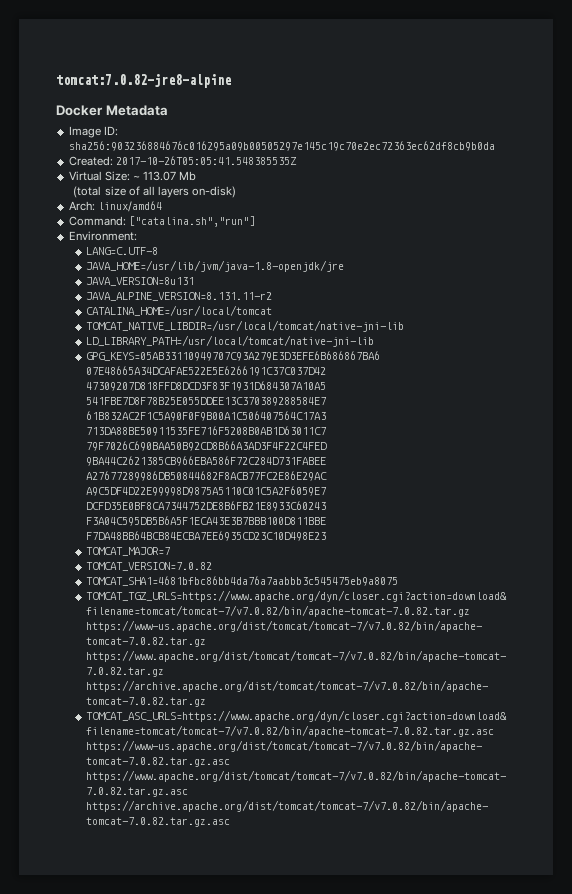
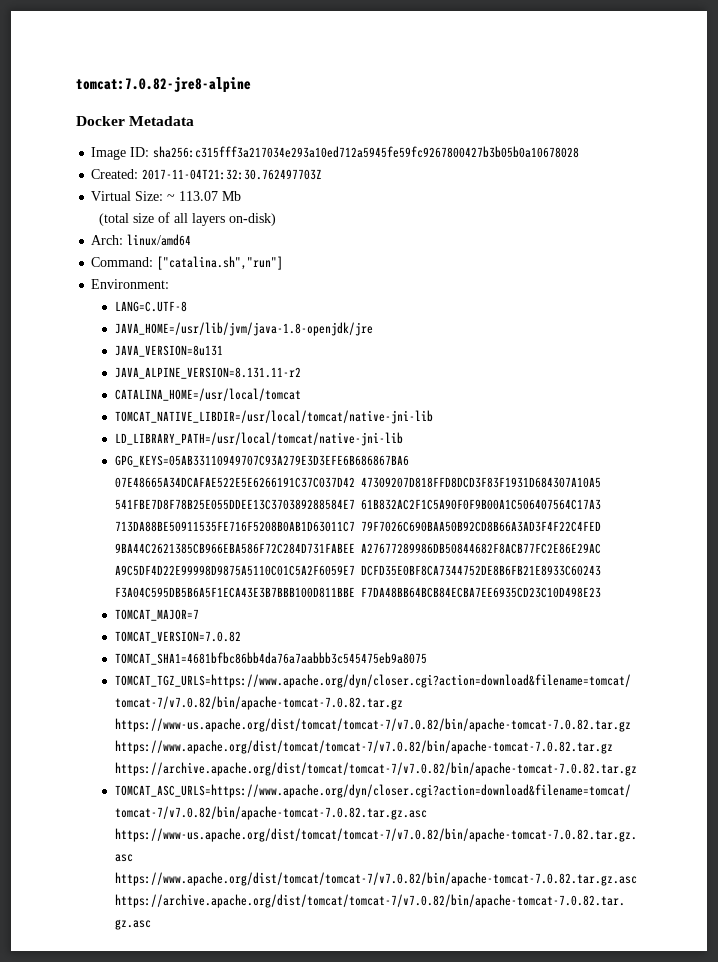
- Image ID: sha256:903236884676c016295a09b00505297e145c19c70e2ec72363ec62df8cb9b0da
+ Image ID: sha256:c315fff3a217034e293a10ed712a5945fe59fc9267800427b3b05b0a10678028
- Created: 2017-10-26T05:05:41.548385535Z
+ Created: 2017-11-04T21:32:30.762497703Z

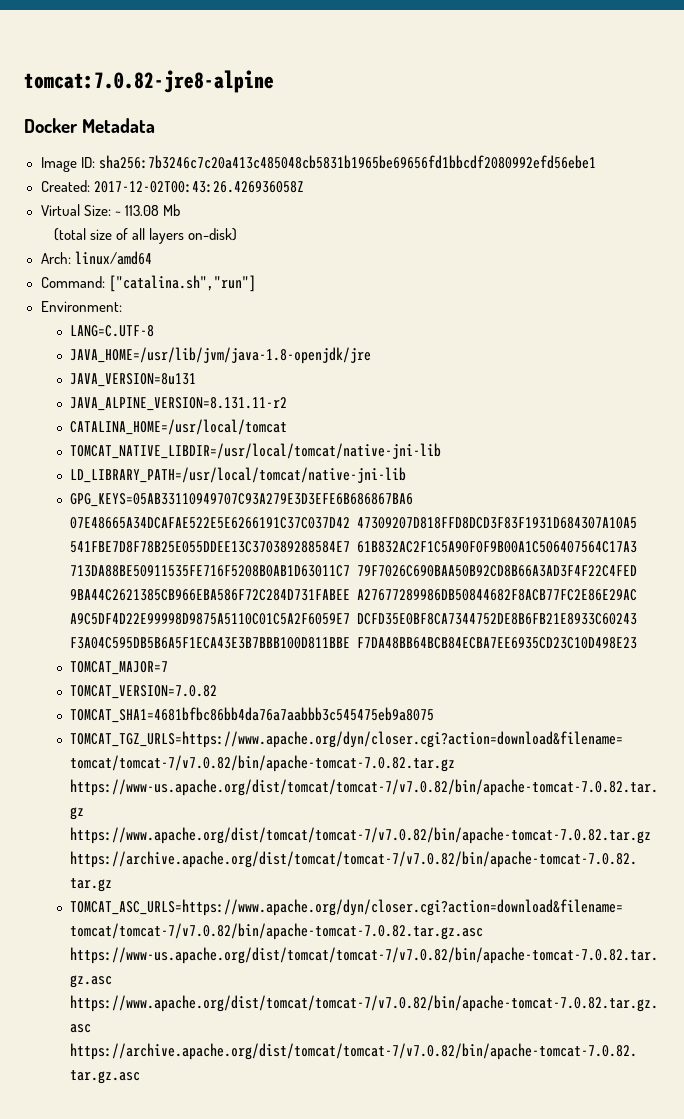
- Image ID: sha256:c315fff3a217034e293a10ed712a5945fe59fc9267800427b3b05b0a10678028
+ Image ID: sha256:7b3246c7c20a413c485048cb5831b1965be69656fd1bbcdf2080992efd56ebe1
- Created: 2017-11-04T21:32:30.762497703Z
+ Created: 2017-12-02T00:43:26.426936058Z
- Virtual Size: ~ 113.07 Mb
+ Virtual Size: ~ 113.08 Mb

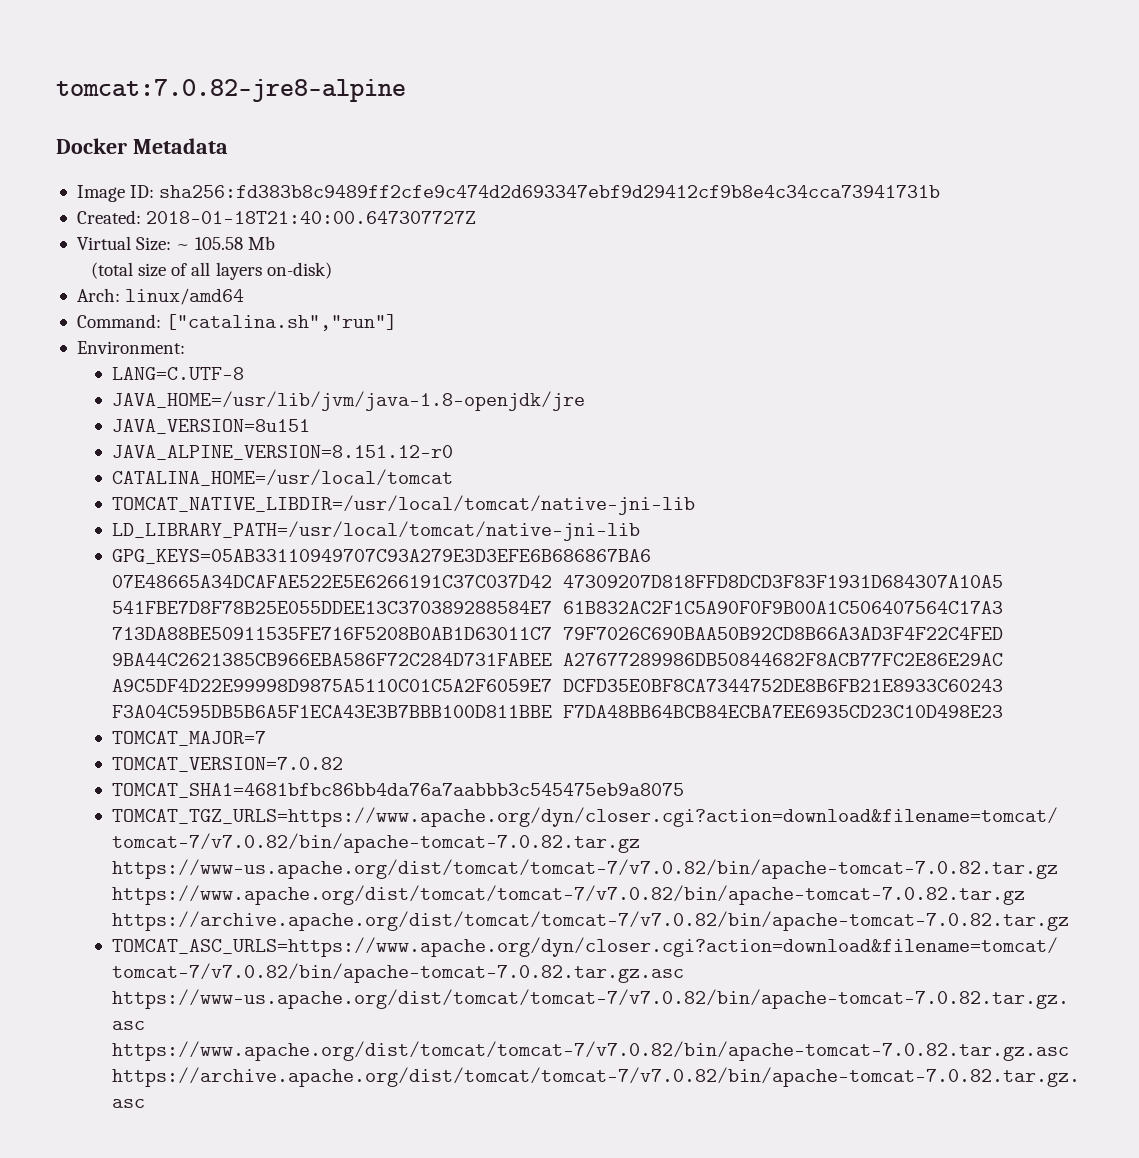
- Image ID: sha256:7b3246c7c20a413c485048cb5831b1965be69656fd1bbcdf2080992efd56ebe1
+ Image ID: sha256:fd383b8c9489ff2cfe9c474d2d693347ebf9d29412cf9b8e4c34cca73941731b
- Created: 2017-12-02T00:43:26.426936058Z
+ Created: 2018-01-18T21:40:00.647307727Z
- Virtual Size: ~ 113.08 Mb
+ Virtual Size: ~ 105.58 Mb
- JAVA_VERSION=8u131
- JAVA_ALPINE_VERSION=8.131.11-r2
+ JAVA_VERSION=8u151
+ JAVA_ALPINE_VERSION=8.151.12-r0

